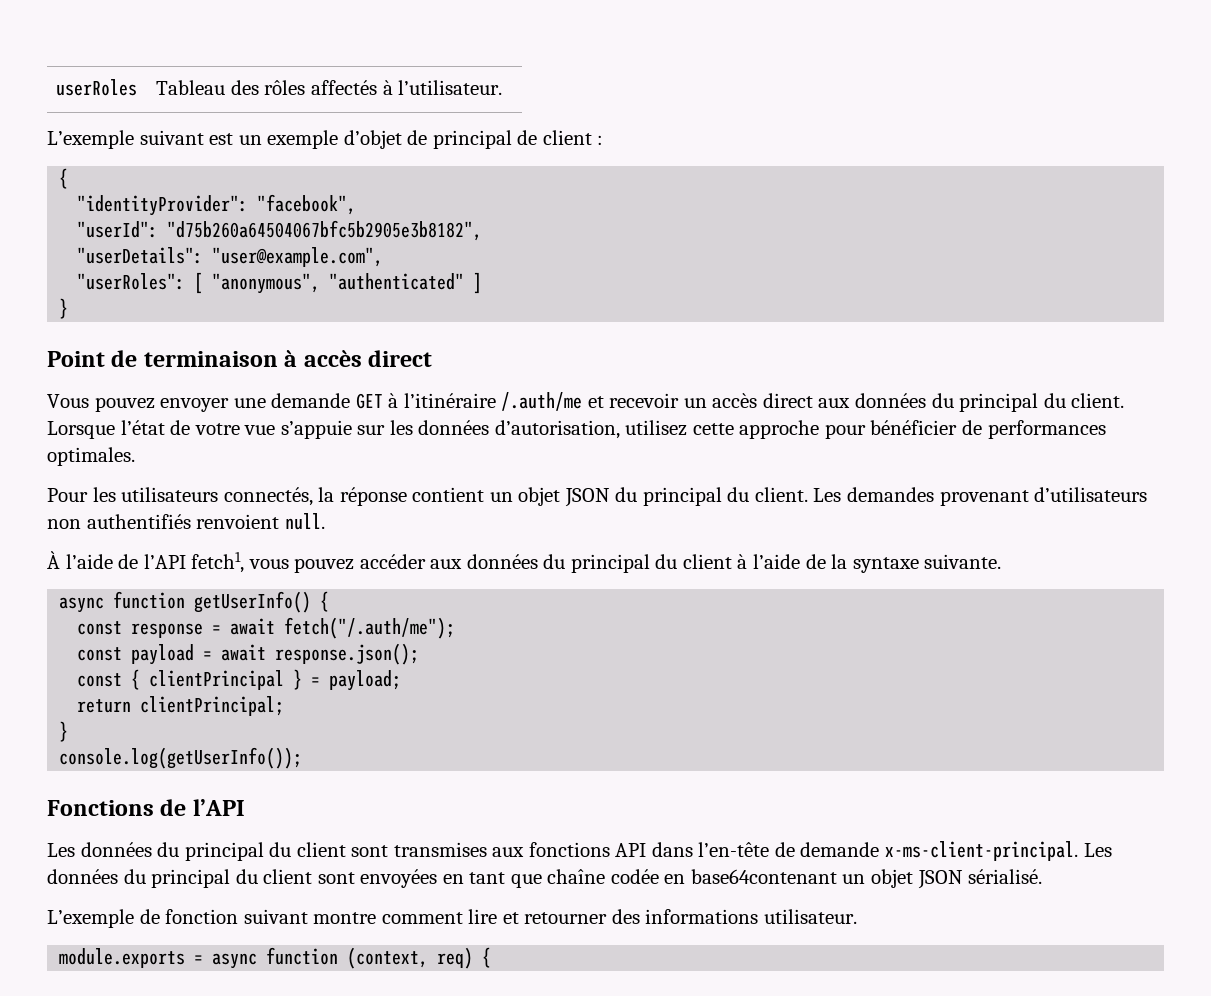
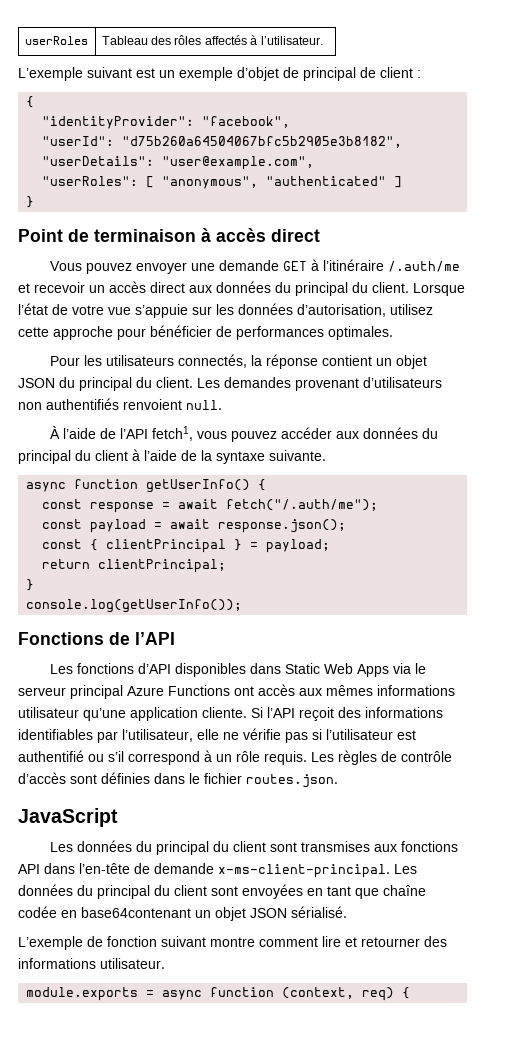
+ Les fonctions d’API disponibles dans Static Web Apps via le serveur principal Azure Functions ont accès aux mêmes informations utilisateur qu’une application cliente. Si l’API reçoit des informations identifiables par l’utilisateur, elle ne vérifie pas si l’utilisateur est authentifié ou s’il correspond à un rôle requis. Les règles de contrôle d’accès sont définies dans le fichier routes.json.
+ JavaScript

